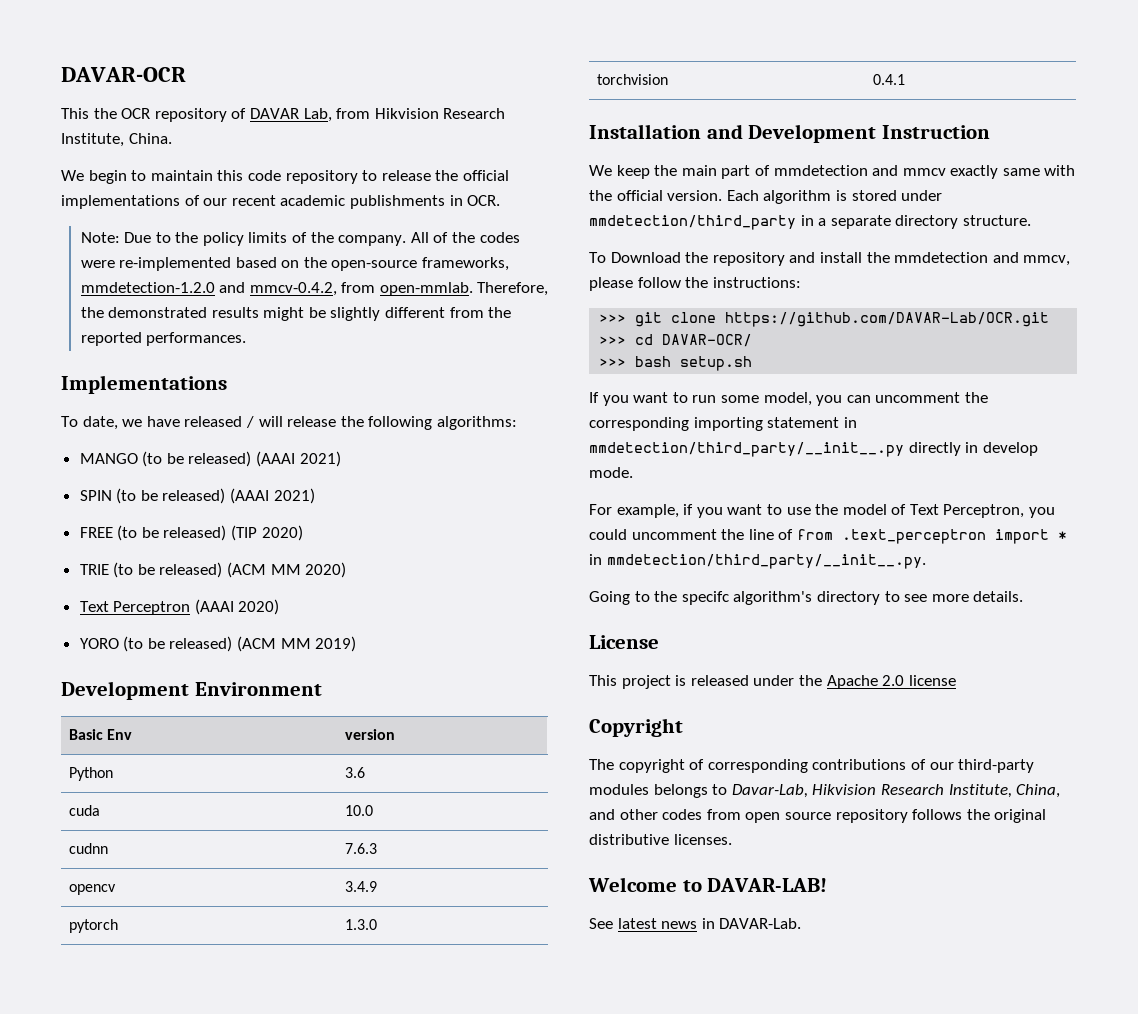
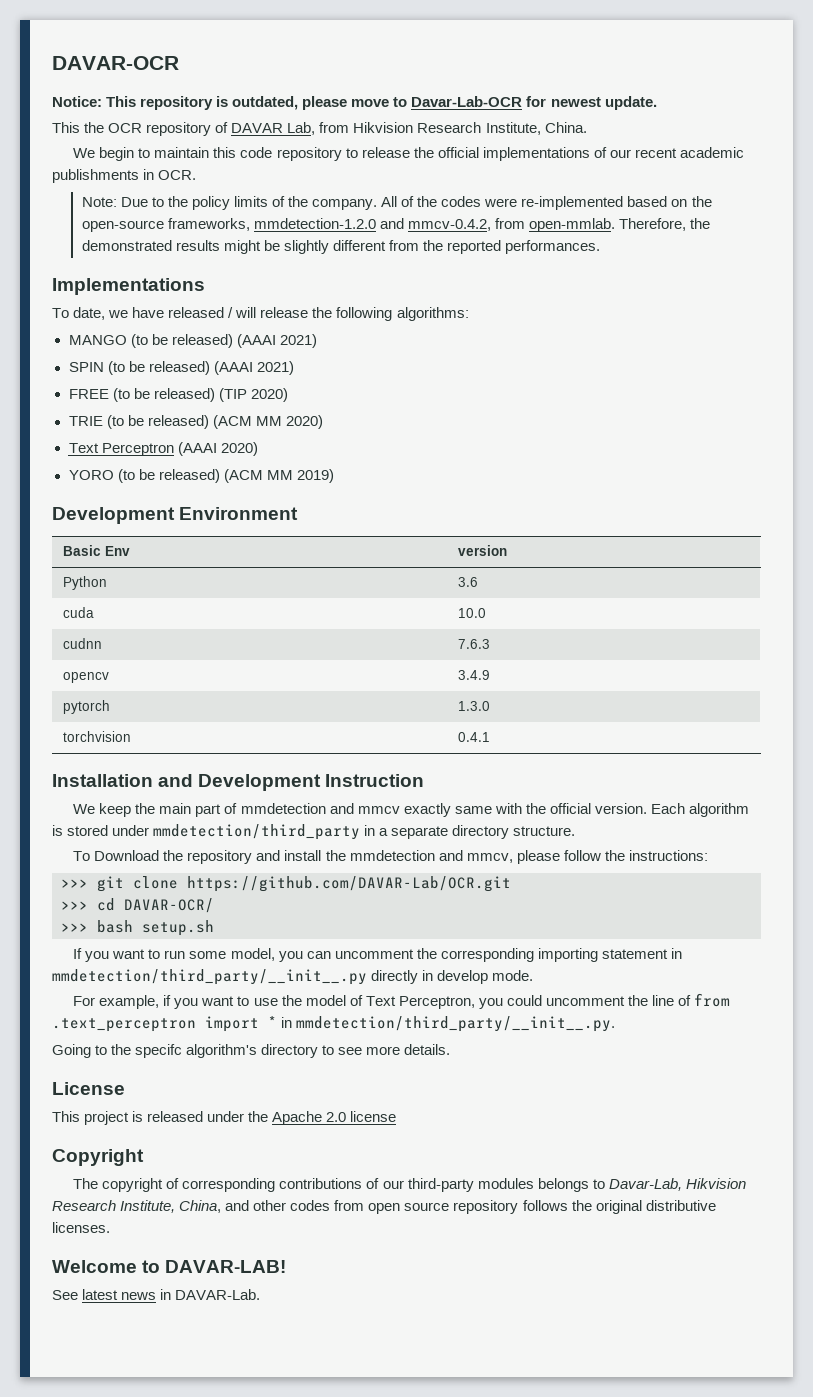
+ Notice: This repository is outdated, please move to Davar-Lab-OCR for newest update.

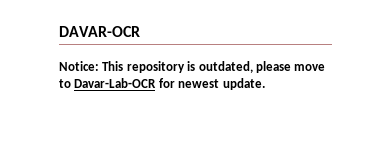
- This the OCR repository of DAVAR Lab, from Hikvision Research Institute, China.
- We begin to maintain this code repository to release the official implementations of our recent academic publishments in OCR.
- Note: Due to the policy limits of the company. All of the codes were re-implemented based on the open-source frameworks, mmdetection-1.2.0 and mmcv-0.4.2, from open-mmlab. Therefore, the demonstrated results might be slightly different from the reported performances.
- Implementations
- To date, we have released / will release the following algorithms:
- MANGO (to be released) (AAAI 2021)
- SPIN (to be released) (AAAI 2021)
- FREE (to be released) (TIP 2020)
- TRIE (to be released) (ACM MM 2020)
- Text Perceptron (AAAI 2020)
- YORO (to be released) (ACM MM 2019)
- Development Environment
- Basic Env | version
- Python | 3.6
- cuda | 10.0
- cudnn | 7.6.3
- opencv | 3.4.9
- pytorch | 1.3.0
- torchvision | 0.4.1
- Installation and Development Instruction
- We keep the main part of mmdetection and mmcv exactly same with the official version. Each algorithm is stored under mmdetection/third_party in a separate directory structure.
- To Download the repository and install the mmdetection and mmcv, please follow the instructions:
- >>> git clone https://github.com/DAVAR-Lab/OCR.git
- >>> cd DAVAR-OCR/
- >>> bash setup.sh
- If you want to run some model, you can uncomment the corresponding importing statement in mmdetection/third_party/__init__.py directly in develop mode.
- For example, if you want to use the model of Text Perceptron, you could uncomment the line of from .text_perceptron import * in mmdetection/third_party/__init__.py.
- Going to the specifc algorithm's directory to see more details.
- License
- This project is released under the Apache 2.0 license
- Copyright
- The copyright of corresponding contributions of our third-party modules belongs to Davar-Lab, Hikvision Research Institute, China, and other codes from open source repository follows the original distributive licenses.
- Welcome to DAVAR-LAB!
- See latest news in DAVAR-Lab.

